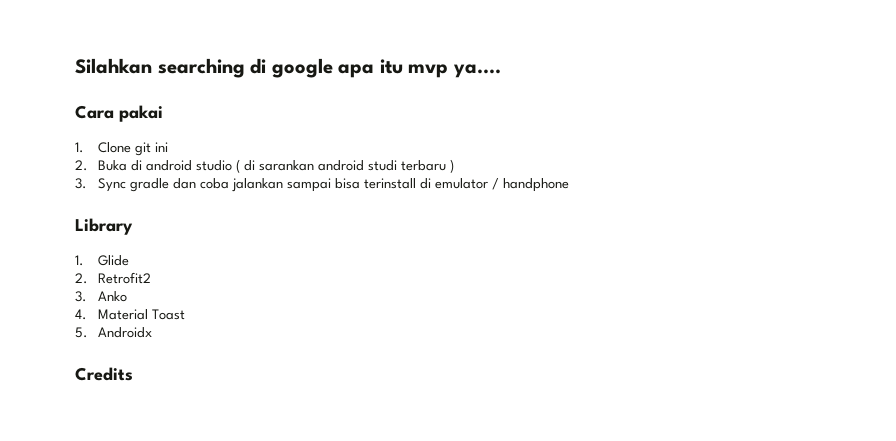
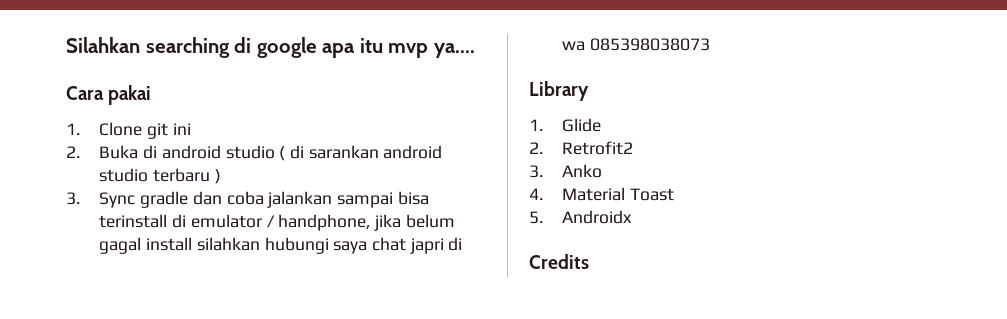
- 2. Buka di android studio ( di sarankan android studi terbaru )
+ 2. Buka di android studio ( di sarankan android studio terbaru )
- 3. Sync gradle dan coba jalankan sampai bisa terinstall di emulator / handphone
+ 3. Sync gradle dan coba jalankan sampai bisa terinstall di emulator / handphone, jika belum gagal install silahkan hubungi saya chat japri di wa 085398038073

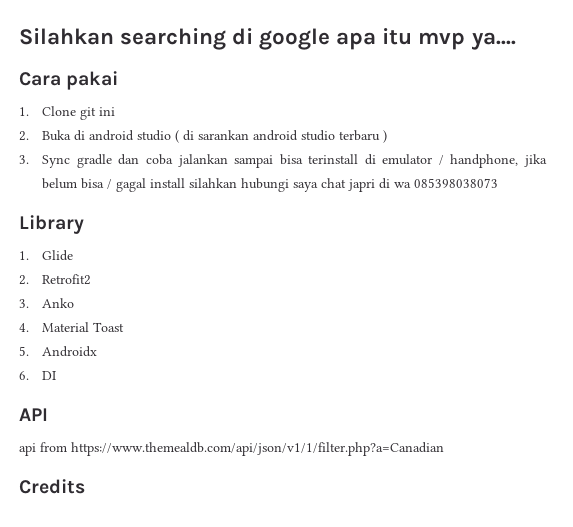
- 3. Sync gradle dan coba jalankan sampai bisa terinstall di emulator / handphone, jika belum gagal install silahkan hubungi saya chat japri di wa 085398038073
+ 3. Sync gradle dan coba jalankan sampai bisa terinstall di emulator / handphone, jika belum bisa / gagal install silahkan hubungi saya chat japri di wa 085398038073
+ 6. DI
+ API
+ api from https://www.themealdb.com/api/json/v1/1/filter.php?a=Canadian

